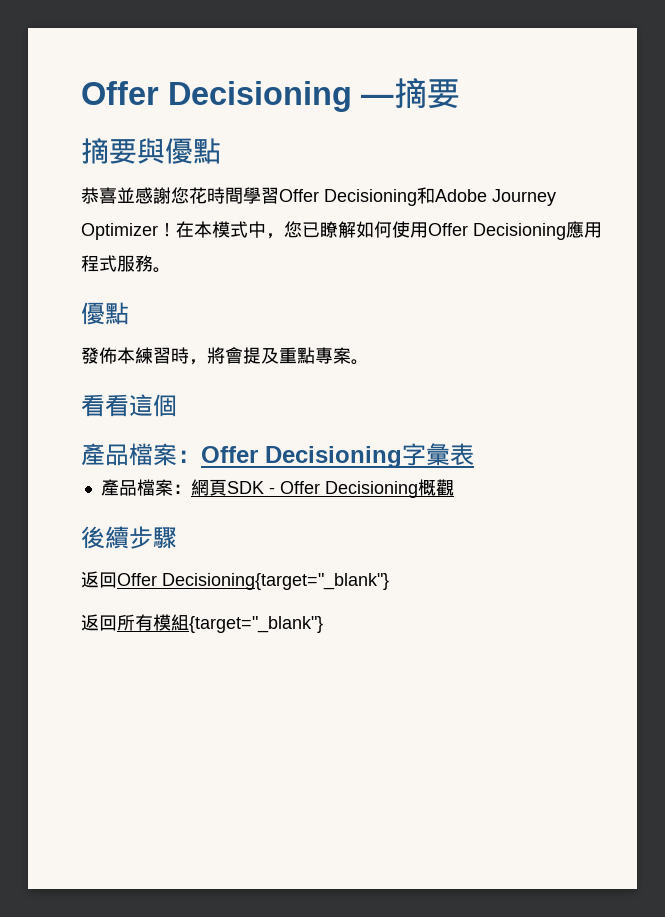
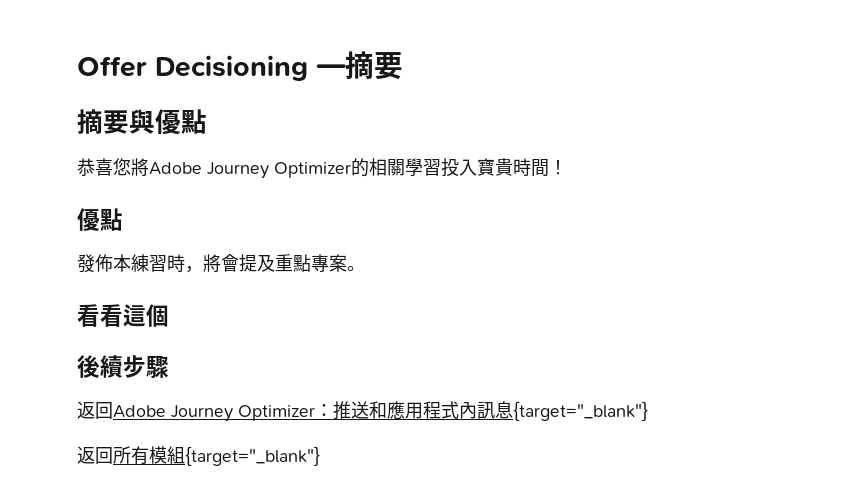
- 恭喜並感謝您花時間學習Offer Decisioning和Adobe Journey Optimizer！在本模式中，您已瞭解如何使用Offer Decisioning應用程式服務。
+ 恭喜您將Adobe Journey Optimizer的相關學習投入寶貴時間！
- 產品檔案：Offer Decisioning字彙表
- 產品檔案：網頁SDK - Offer Decisioning概觀
  後續步驟
- 返回Offer Decisioning{target="_blank"}
+ 返回Adobe Journey Optimizer：推送和應用程式內訊息{target="_blank"}

